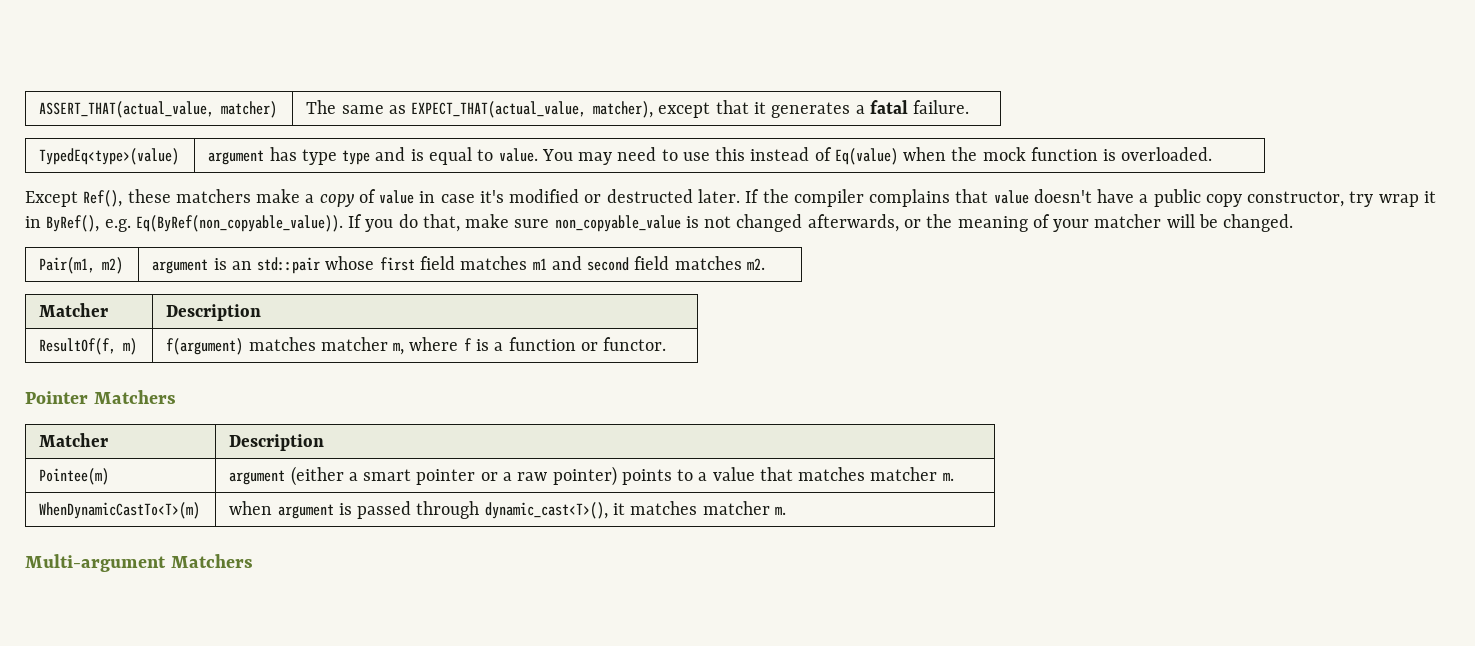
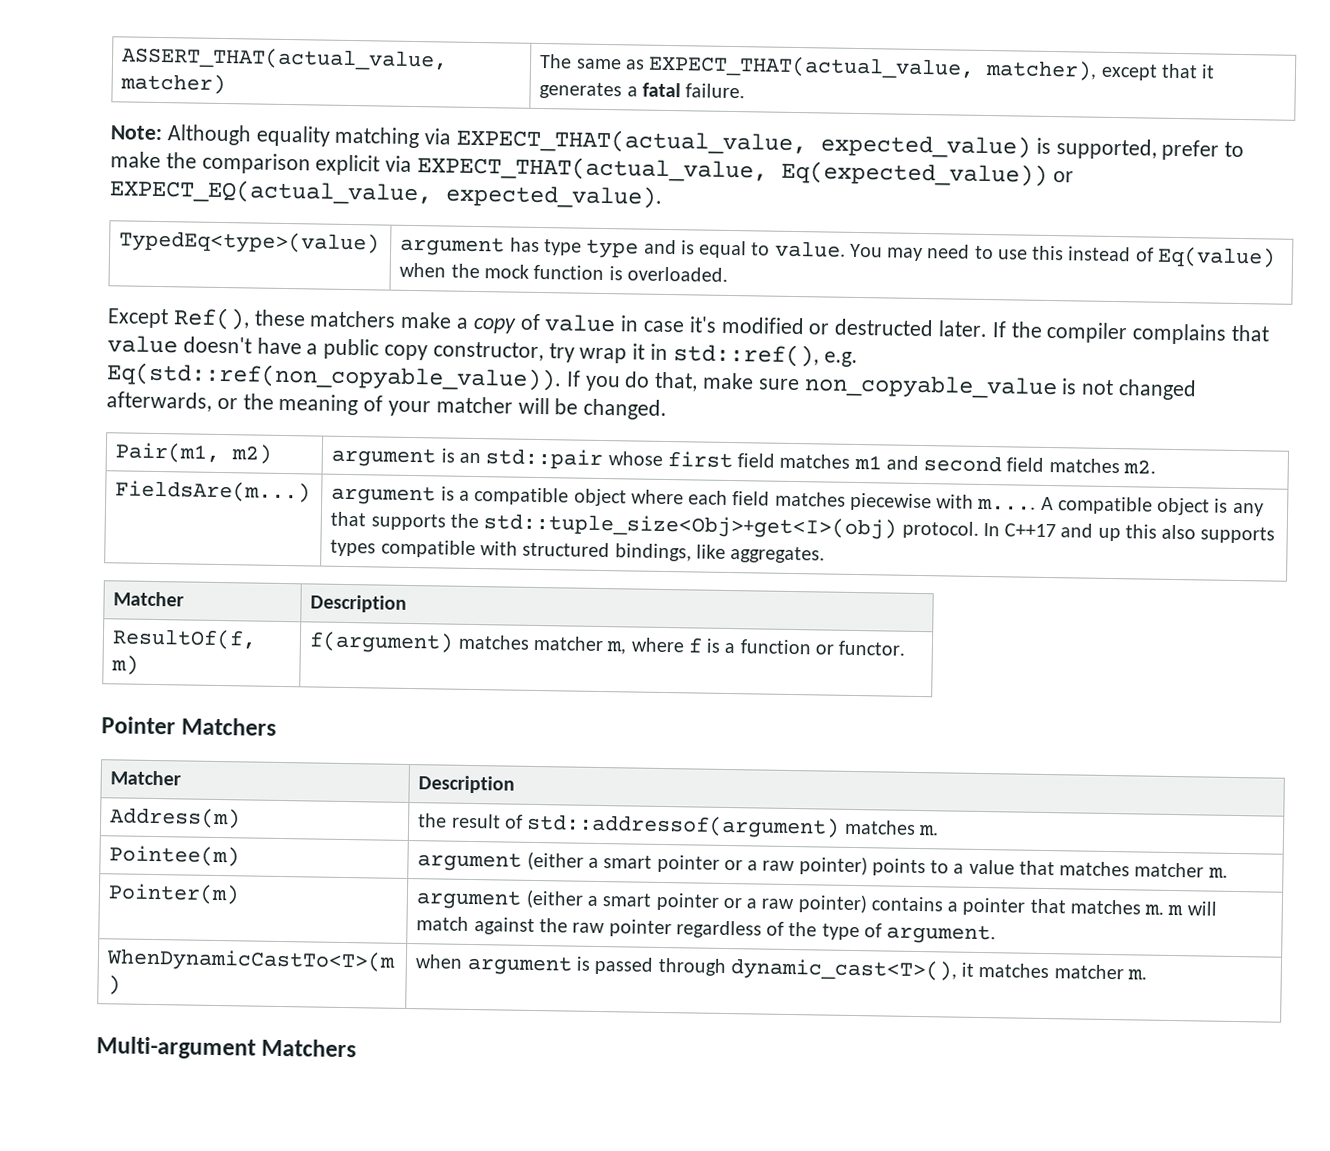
+ Note: Although equality matching via EXPECT_THAT(actual_value, expected_value) is supported, prefer to make the comparison explicit via EXPECT_THAT(actual_value, Eq(expected_value)) or EXPECT_EQ(actual_value, expected_value).
- If the compiler complains that value doesn't have a public copy constructor, try wrap it in ByRef(), e.g. Eq(ByRef(non_copyable_value)).
+ If the compiler complains that value doesn't have a public copy constructor, try wrap it in std::ref(), e.g. Eq(std::ref(non_copyable_value)).
+ FieldsAre(m...) | argument is a compatible object where each field matches piecewise with m.... A compatible object is any that supports the std::tuple_size<Obj>+get<I>(obj) protocol. In C++17 and up this also supports types compatible with structured bindings, like aggregates.
+ Address(m) | the result of std::addressof(argument) matches m.
+ Pointer(m) | argument (either a smart pointer or a raw pointer) contains a pointer that matches m. m will match against the raw pointer regardless of the type of argument.

